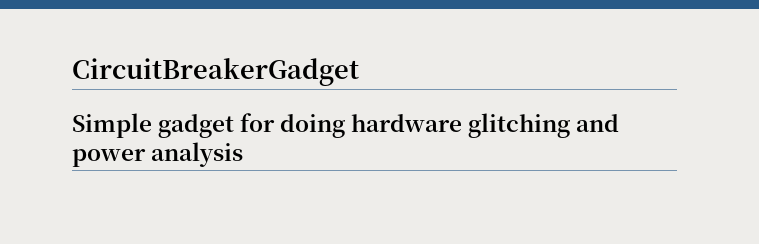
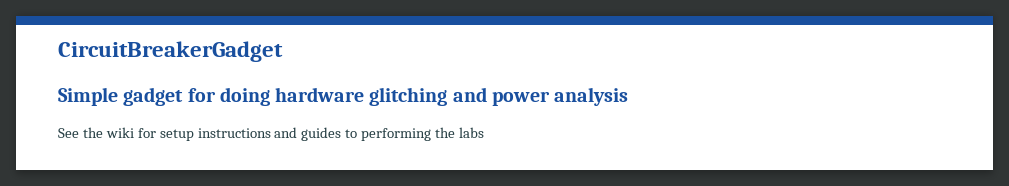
+ See the wiki for setup instructions and guides to performing the labs

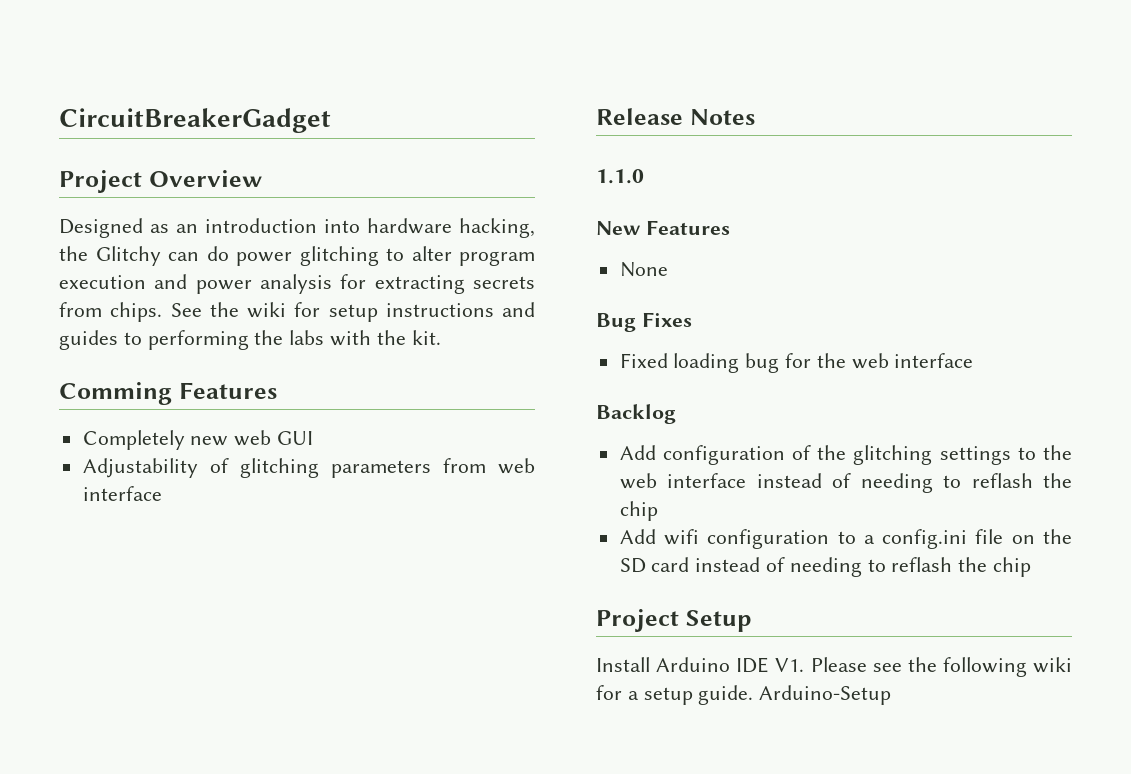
- Simple gadget for doing hardware glitching and power analysis
- See the wiki for setup instructions and guides to performing the labs
+ Project Overview
+ Designed as an introduction into hardware hacking, the Glitchy can do power glitching to alter program execution and power analysis for extracting secrets from chips. See the wiki for setup instructions and guides to performing the labs with the kit.
+ Comming Features
+ Completely new web GUI
+ Adjustability of glitching parameters from web interface
+ Release Notes
+ 1.1.0
+ New Features
+ None
+ Bug Fixes
+ Fixed loading bug for the web interface
+ Backlog
+ Add configuration of the glitching settings to the web interface instead of needing to reflash the chip
+ Add wifi configuration to a config.ini file on the SD card instead of needing to reflash the chip
+ Project Setup
+ Install Arduino IDE V1. Please see the following wiki for a setup guide. Arduino-Setup

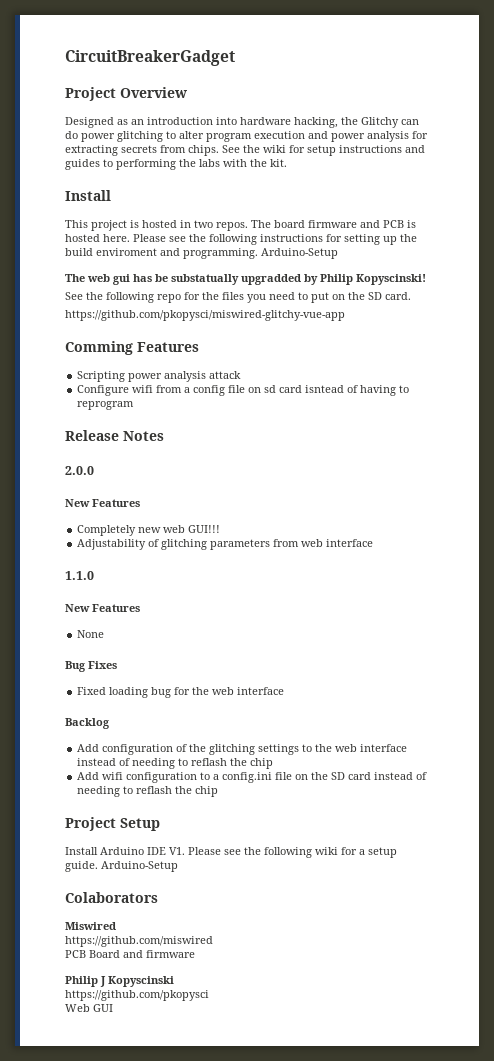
  See the wiki for setup instructions and guides to performing the labs with the kit.
+ Install
+ This project is hosted in two repos. The board firmware and PCB is hosted here. Please see the following instructions for setting up the build enviroment and programming. Arduino-Setup
+ The web gui has be substatually upgradded by Philip Kopyscinski!
+ See the following repo for the files you need to put on the SD card.
+ https://github.com/pkopysci/miswired-glitchy-vue-app
  Comming Features
+ Scripting power analysis attack
+ Configure wifi from a config file on sd card isntead of having to reprogram
+ Release Notes
+ 2.0.0
+ New Features
- Completely new web GUI
+ Completely new web GUI!!!
- Release Notes
+ Colaborators
+ Miswired
+ https://github.com/miswired
+ PCB Board and firmware
+ Philip J Kopyscinski
+ https://github.com/pkopysci
+ Web GUI

